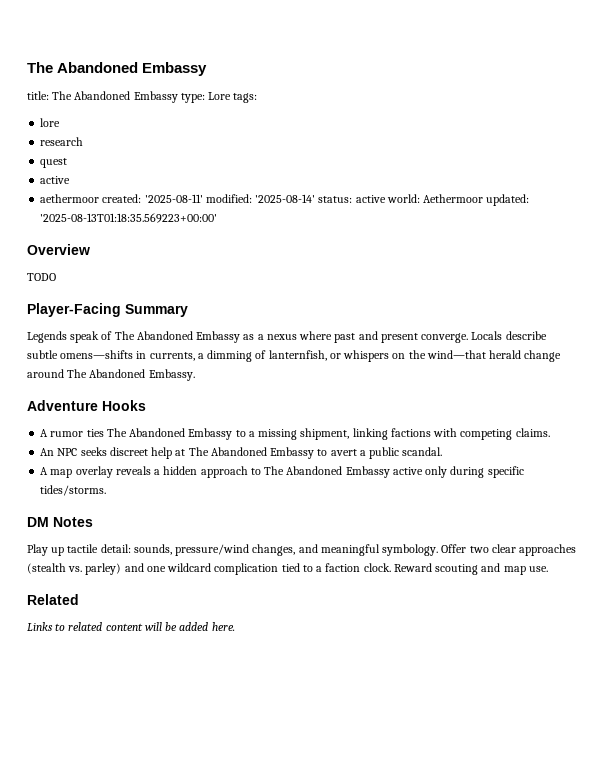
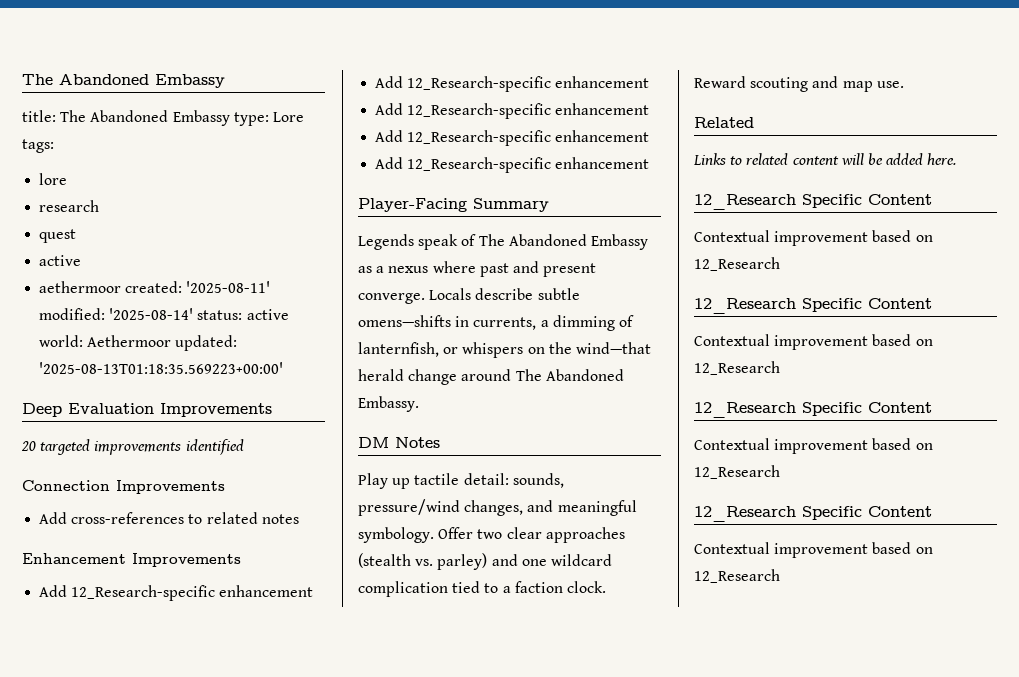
- Overview
- TODO
+ Deep Evaluation Improvements
+ 20 targeted improvements identified
+ Connection Improvements
+ Add cross-references to related notes
+ Enhancement Improvements
+ Add 12_Research-specific enhancement
+ Add 12_Research-specific enhancement
+ Add 12_Research-specific enhancement
+ Add 12_Research-specific enhancement
+ Add 12_Research-specific enhancement
- Adventure Hooks
- A rumor ties The Abandoned Embassy to a missing shipment, linking factions with competing claims.
- An NPC seeks discreet help at The Abandoned Embassy to avert a public scandal.
- A map overlay reveals a hidden approach to The Abandoned Embassy active only during specific tides/storms.
  Links to related content will be added here.
+ 12_Research Specific Content
+ Contextual improvement based on 12_Research
+ 12_Research Specific Content
+ Contextual improvement based on 12_Research
+ 12_Research Specific Content
+ Contextual improvement based on 12_Research
+ 12_Research Specific Content
+ Contextual improvement based on 12_Research

